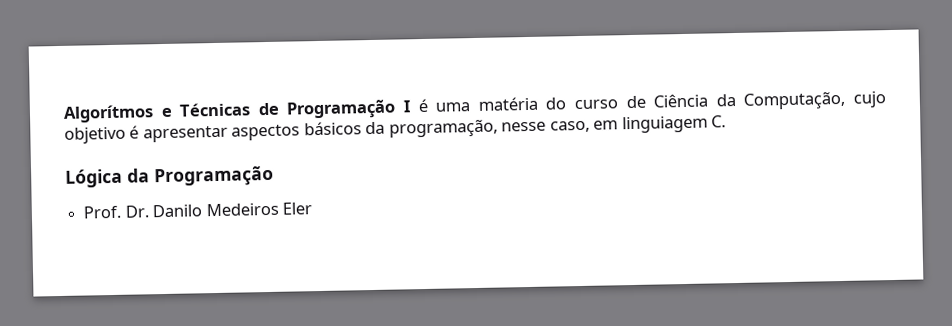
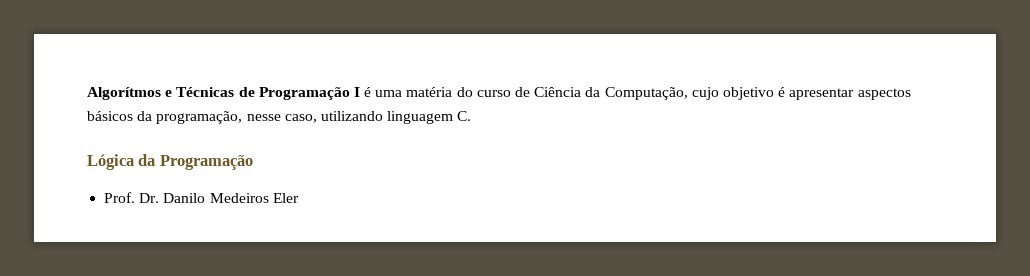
- Algorítmos e Técnicas de Programação I é uma matéria do curso de Ciência da Computação, cujo objetivo é apresentar aspectos básicos da programação, nesse caso, em linguiagem C.
+ Algorítmos e Técnicas de Programação I é uma matéria do curso de Ciência da Computação, cujo objetivo é apresentar aspectos básicos da programação, nesse caso, utilizando linguagem C.

